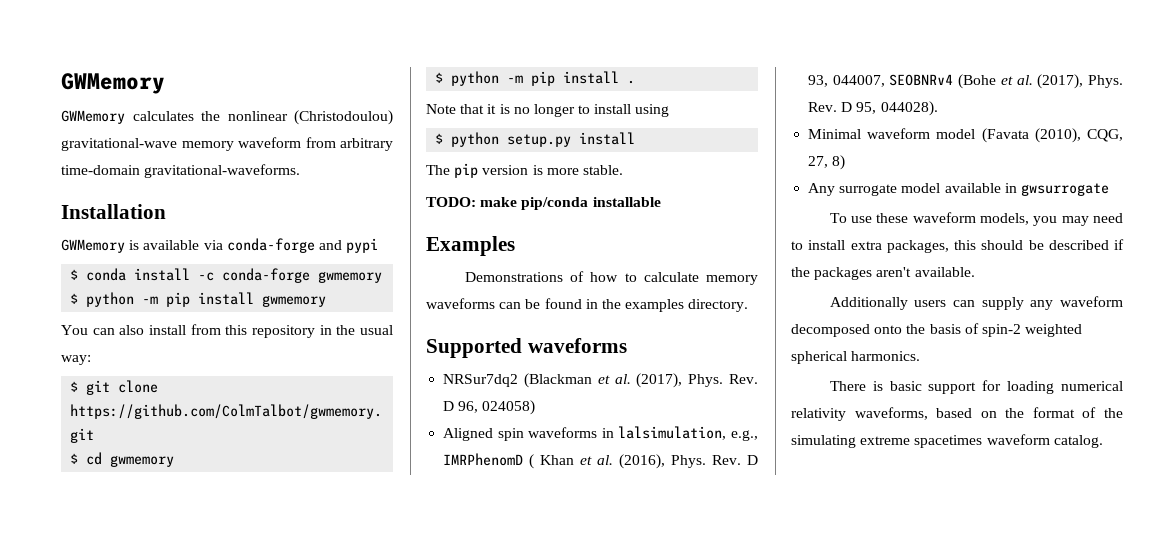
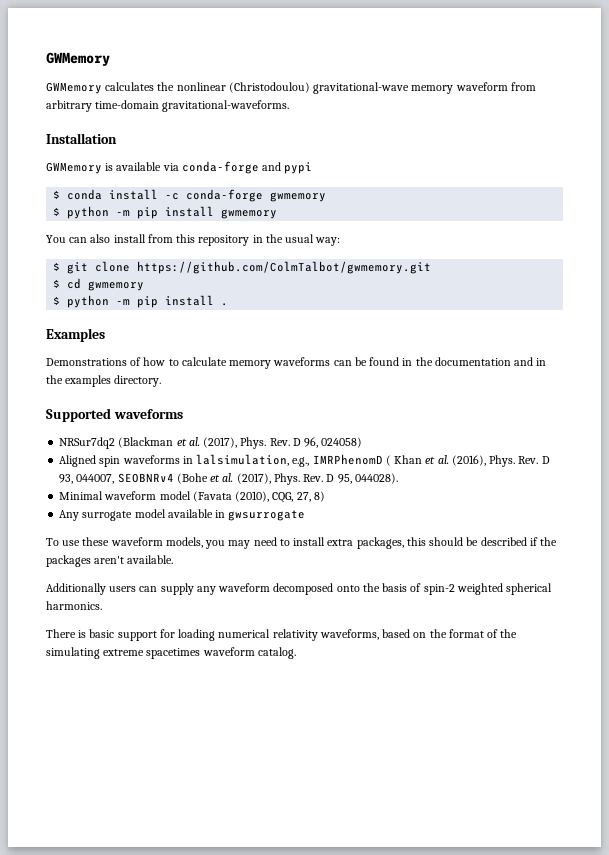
- Note that it is no longer to install using
- $ python setup.py install
- The pip version is more stable.
- TODO: make pip/conda installable
- Demonstrations of how to calculate memory waveforms can be found in the examples directory.
+ Demonstrations of how to calculate memory waveforms can be found in the documentation and in the examples directory.

